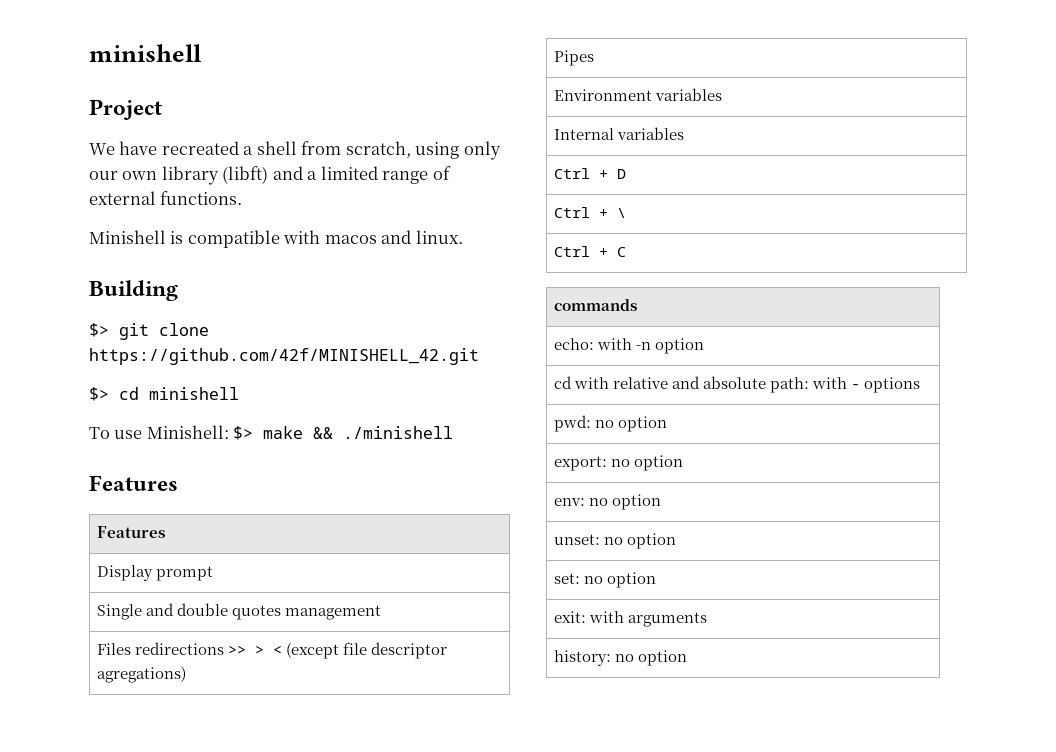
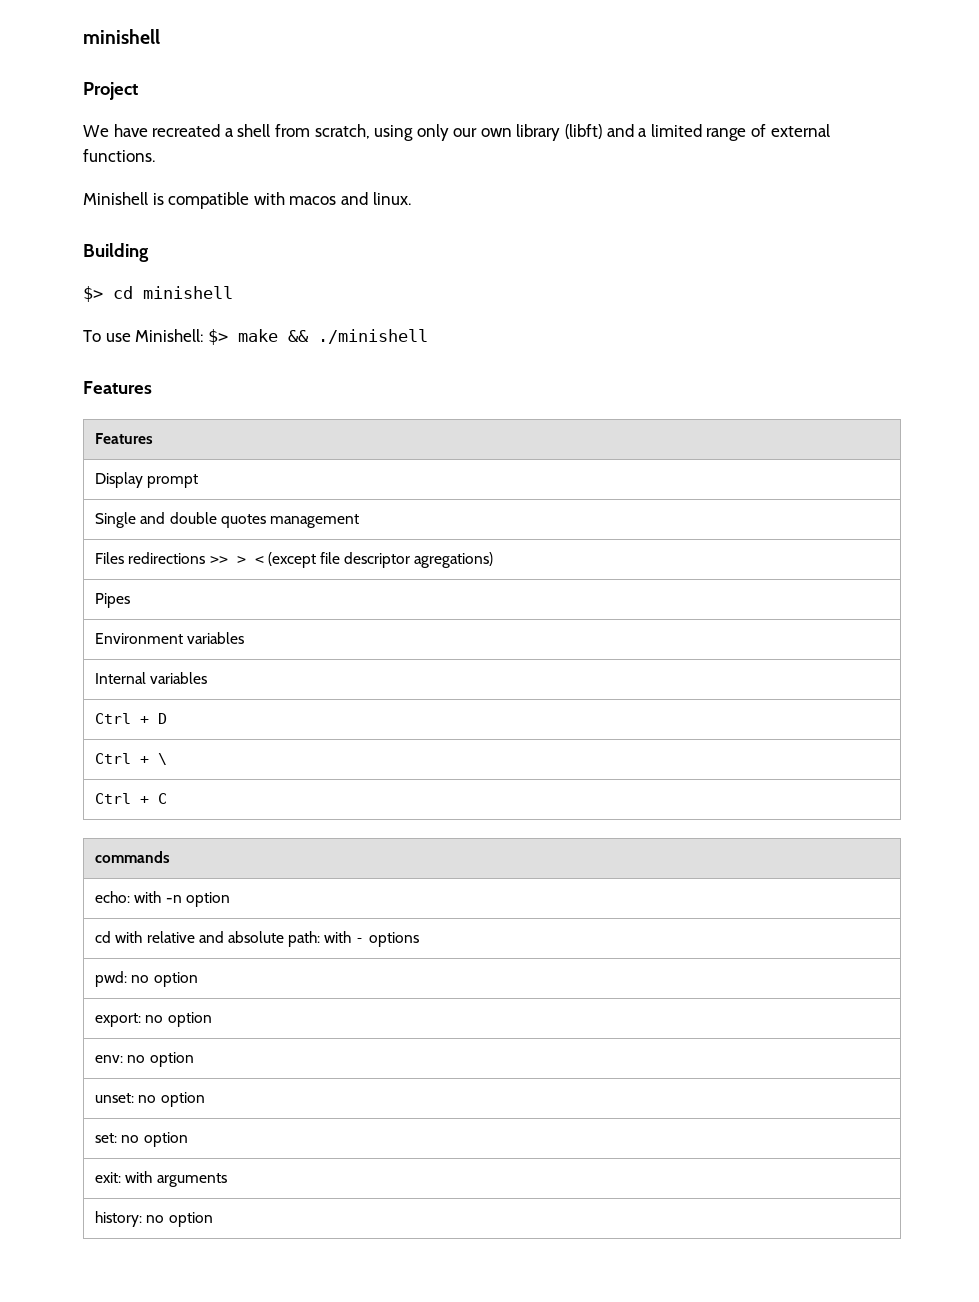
- $> git clone https://github.com/42f/MINISHELL_42.git

